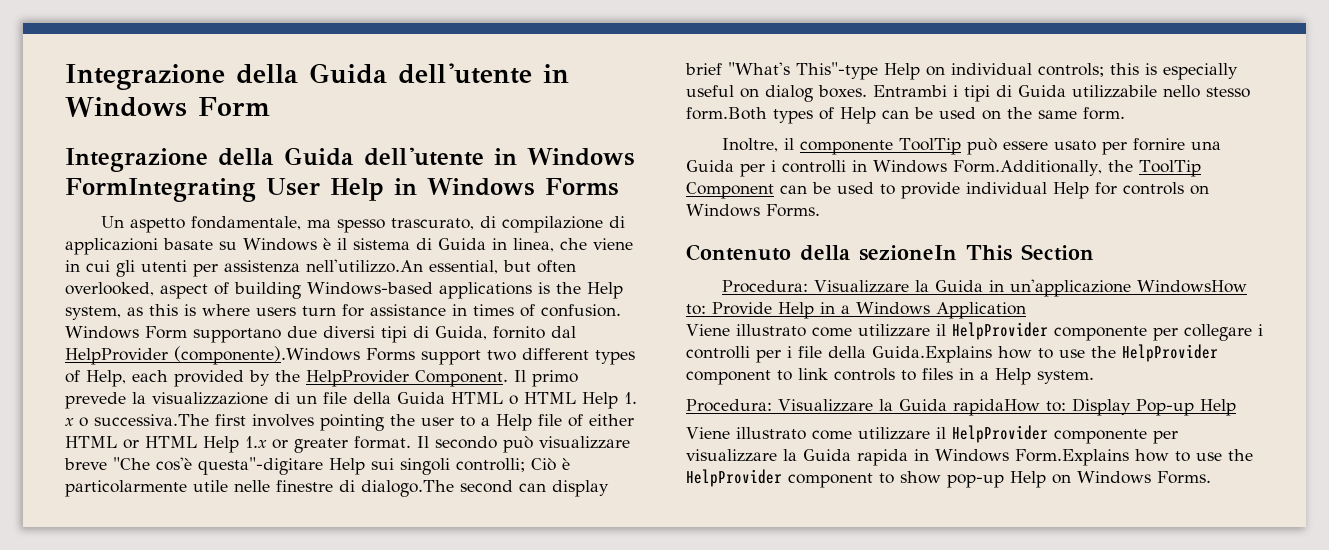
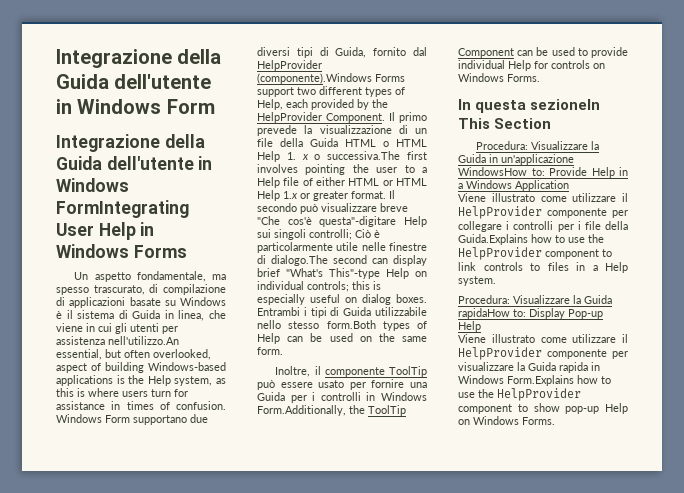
- Contenuto della sezioneIn This Section
+ In questa sezioneIn This Section

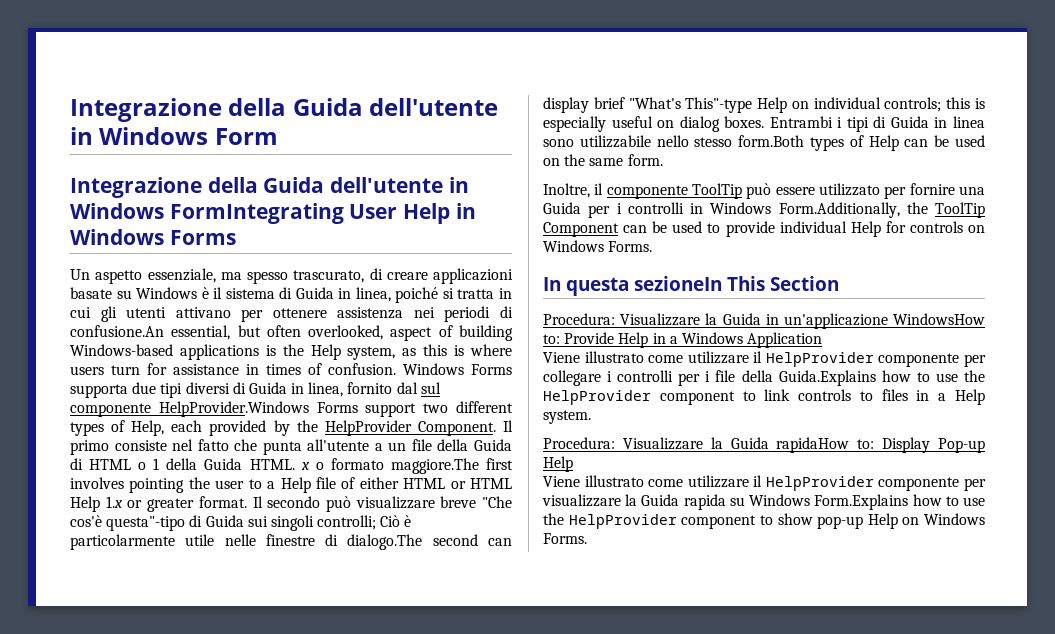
- Un aspetto fondamentale, ma spesso trascurato, di compilazione di applicazioni basate su Windows è il sistema di Guida in linea, che viene in cui gli utenti per assistenza nell'utilizzo.An essential, but often overlooked, aspect of building Windows-based applications is the Help system, as this is where users turn for assistance in times of confusion.
+ Un aspetto essenziale, ma spesso trascurato, di creare applicazioni basate su Windows è il sistema di Guida in linea, poiché si tratta in cui gli utenti attivano per ottenere assistenza nei periodi di confusione.An essential, but often overlooked, aspect of building Windows-based applications is the Help system, as this is where users turn for assistance in times of confusion.
- Windows Form supportano due diversi tipi di Guida, fornito dal HelpProvider (componente).Windows Forms support two different types of Help, each provided by the HelpProvider Component.
+ Windows Forms supporta due tipi diversi di Guida in linea, fornito dal sul componente HelpProvider.Windows Forms support two different types of Help, each provided by the HelpProvider Component.
- Il primo prevede la visualizzazione di un file della Guida HTML o HTML Help 1. x o successiva.The first involves pointing the user to a Help file of either HTML or HTML Help 1.x or greater format.
+ Il primo consiste nel fatto che punta all'utente a un file della Guida di HTML o 1 della Guida HTML. x o formato maggiore.The first involves pointing the user to a Help file of either HTML or HTML Help 1.x or greater format.
- Il secondo può visualizzare breve "Che cos'è questa"-digitare Help sui singoli controlli; Ciò è particolarmente utile nelle finestre di dialogo.The second can display brief "What's This"-type Help on individual controls; this is especially useful on dialog boxes.
+ Il secondo può visualizzare breve "Che cos'è questa"-tipo di Guida sui singoli controlli; Ciò è particolarmente utile nelle finestre di dialogo.The second can display brief "What's This"-type Help on individual controls; this is especially useful on dialog boxes.
- Entrambi i tipi di Guida utilizzabile nello stesso form.Both types of Help can be used on the same form.
+ Entrambi i tipi di Guida in linea sono utilizzabile nello stesso form.Both types of Help can be used on the same form.
- Inoltre, il componente ToolTip può essere usato per fornire una Guida per i controlli in Windows Form.Additionally, the ToolTip Component can be used to provide individual Help for controls on Windows Forms.
+ Inoltre, il componente ToolTip può essere utilizzato per fornire una Guida per i controlli in Windows Form.Additionally, the ToolTip Component can be used to provide individual Help for controls on Windows Forms.
- Viene illustrato come utilizzare il HelpProvider componente per visualizzare la Guida rapida in Windows Form.Explains how to use the HelpProvider component to show pop-up Help on Windows Forms.
+ Viene illustrato come utilizzare il HelpProvider componente per visualizzare la Guida rapida su Windows Form.Explains how to use the HelpProvider component to show pop-up Help on Windows Forms.

